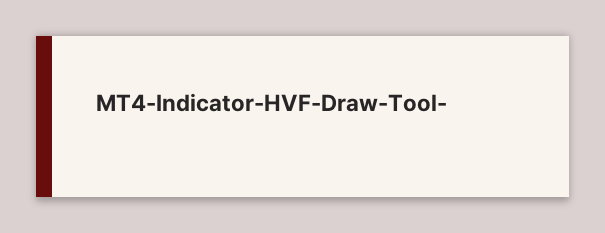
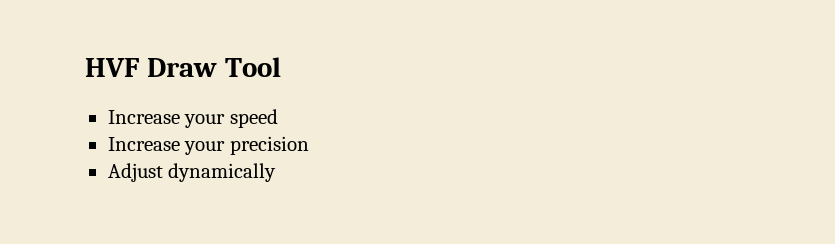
- MT4-Indicator-HVF-Draw-Tool-
+ HVF Draw Tool
+ Increase your speed
+ Increase your precision
+ Adjust dynamically

